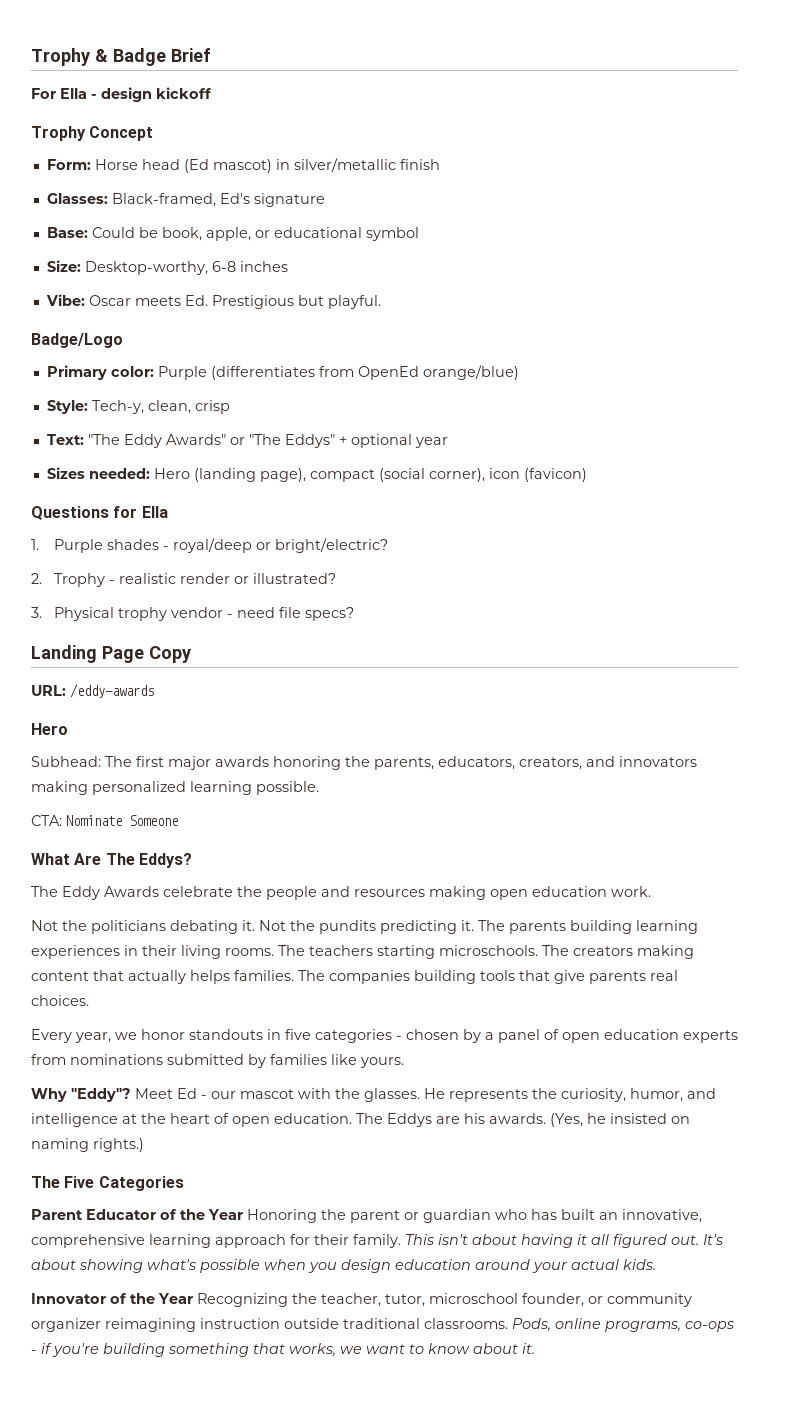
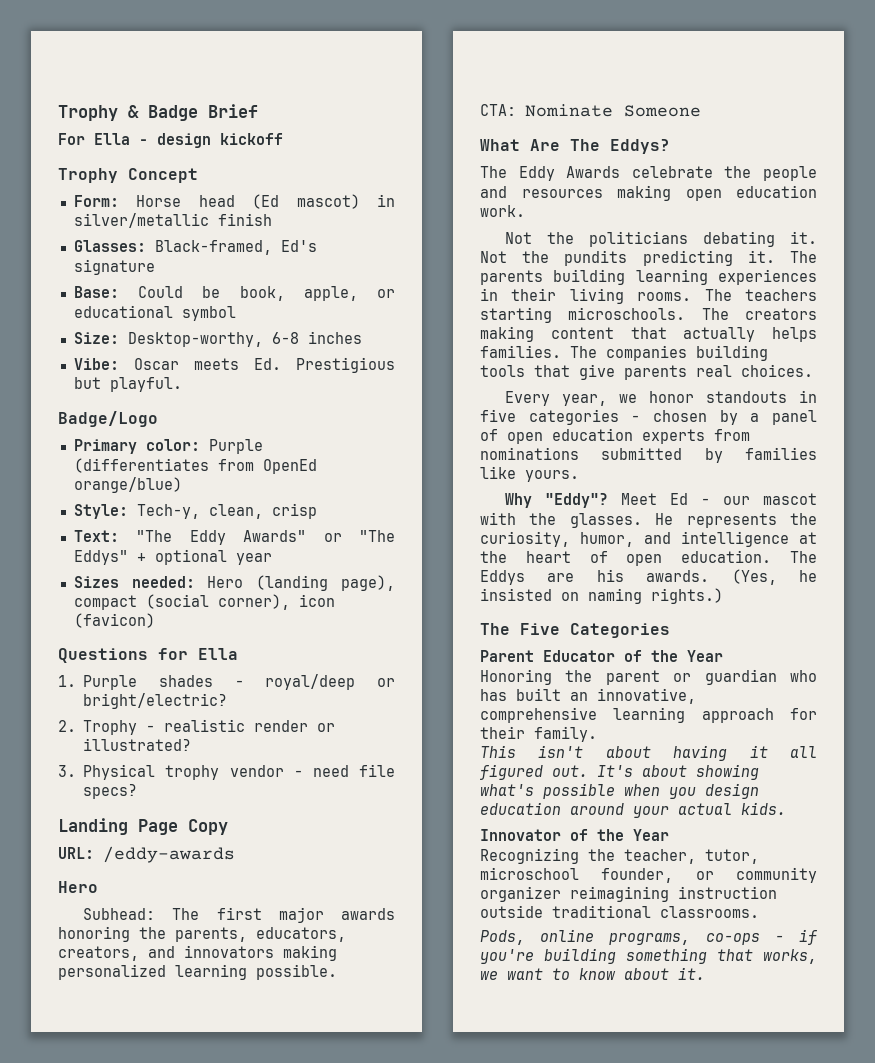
- Parent Educator of the Year Honoring the parent or guardian who has built an innovative, comprehensive learning approach for their family. This isn't about having it all figured out.
+ Parent Educator of the Year
+ Honoring the parent or guardian who has built an innovative, comprehensive learning approach for their family.
+ This isn't about having it all figured out.
- Innovator of the Year Recognizing the teacher, tutor, microschool founder, or community organizer reimagining instruction outside traditional classrooms. Pods, online programs, co-ops - if you're building something that works, we want to know about it.
+ Innovator of the Year
+ Recognizing the teacher, tutor, microschool founder, or community organizer reimagining instruction outside traditional classrooms.
+ Pods, online programs, co-ops - if you're building something that works, we want to know about it.

